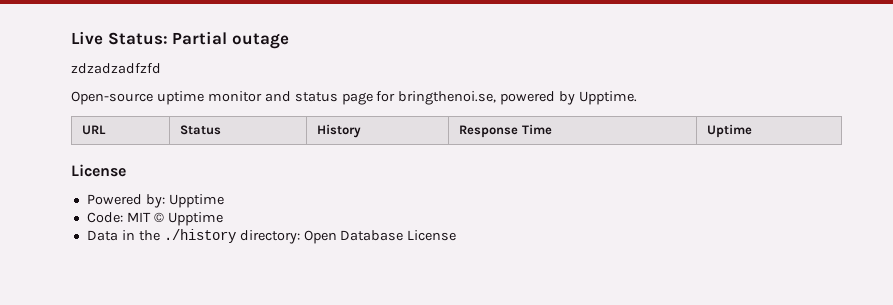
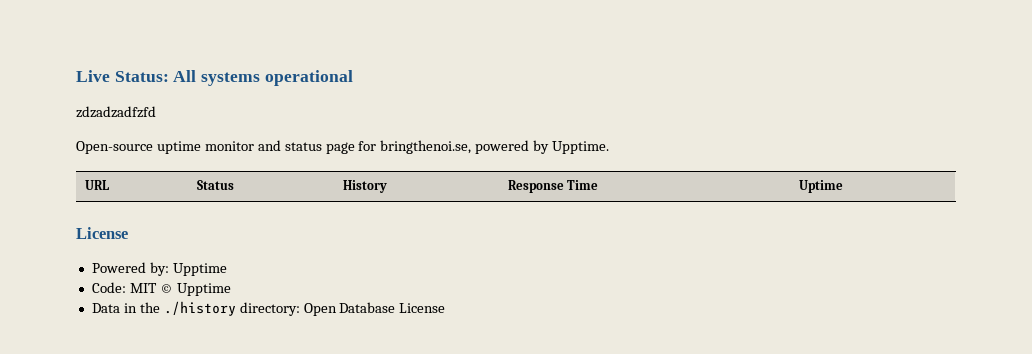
- Live Status: Partial outage
+ Live Status: All systems operational

